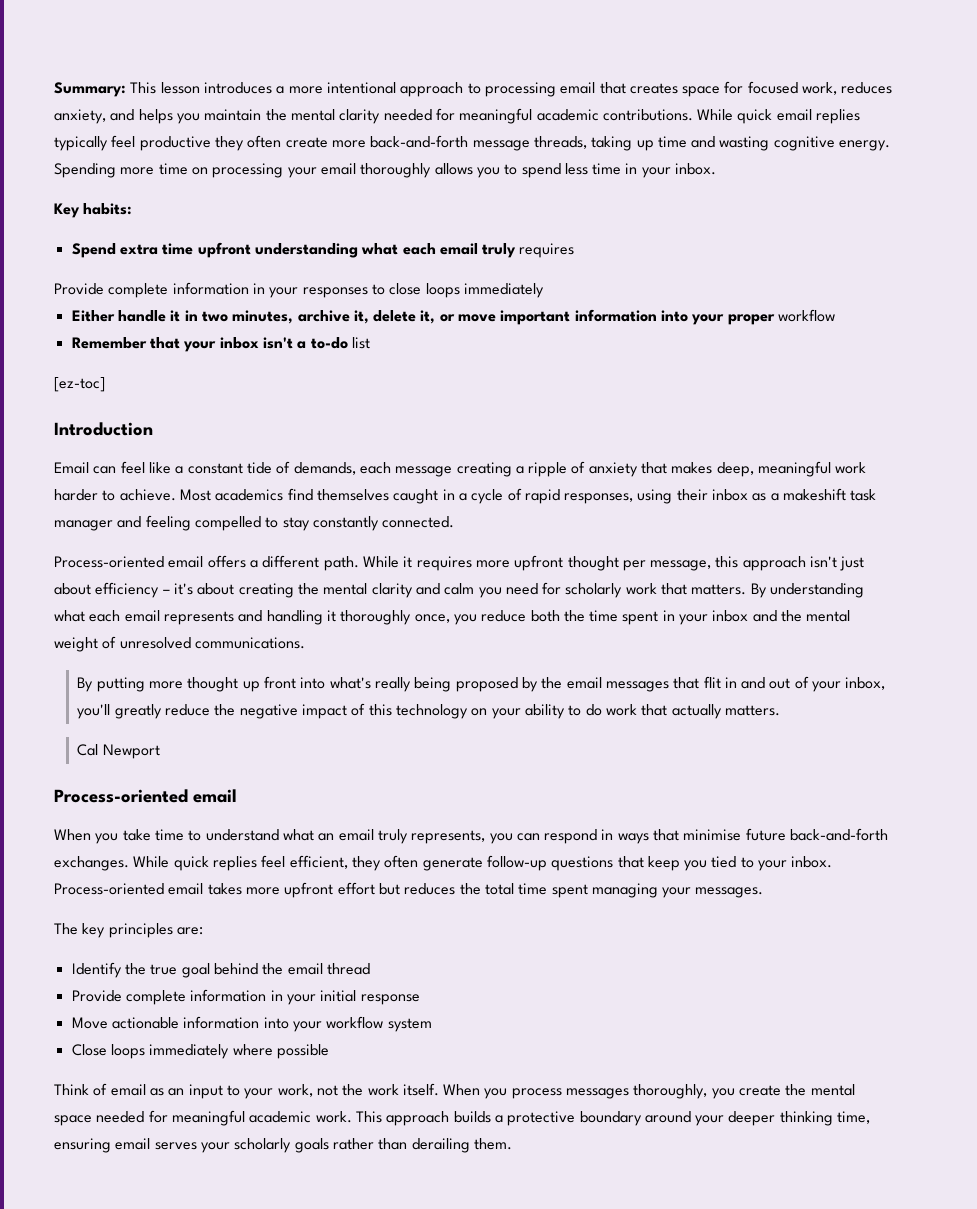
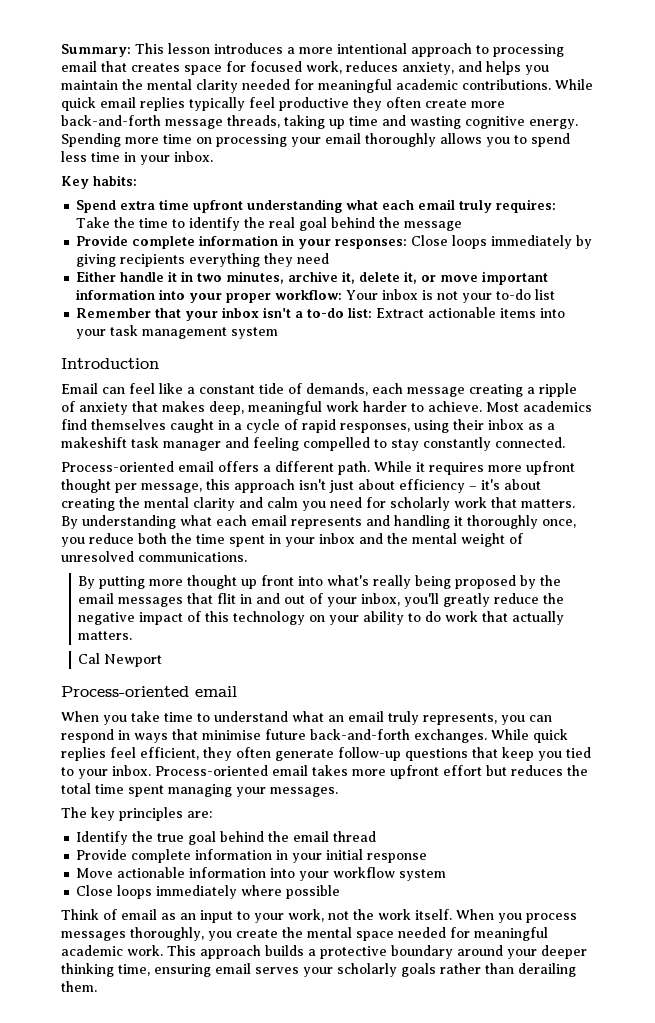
- Spend extra time upfront understanding what each email truly requires
- Provide complete information in your responses to close loops immediately
+ Spend extra time upfront understanding what each email truly requires: Take the time to identify the real goal behind the message
+ Provide complete information in your responses: Close loops immediately by giving recipients everything they need
- Either handle it in two minutes, archive it, delete it, or move important information into your proper workflow
+ Either handle it in two minutes, archive it, delete it, or move important information into your proper workflow: Your inbox is not your to-do list
- Remember that your inbox isn't a to-do list
- [ez-toc]
+ Remember that your inbox isn't a to-do list: Extract actionable items into your task management system

